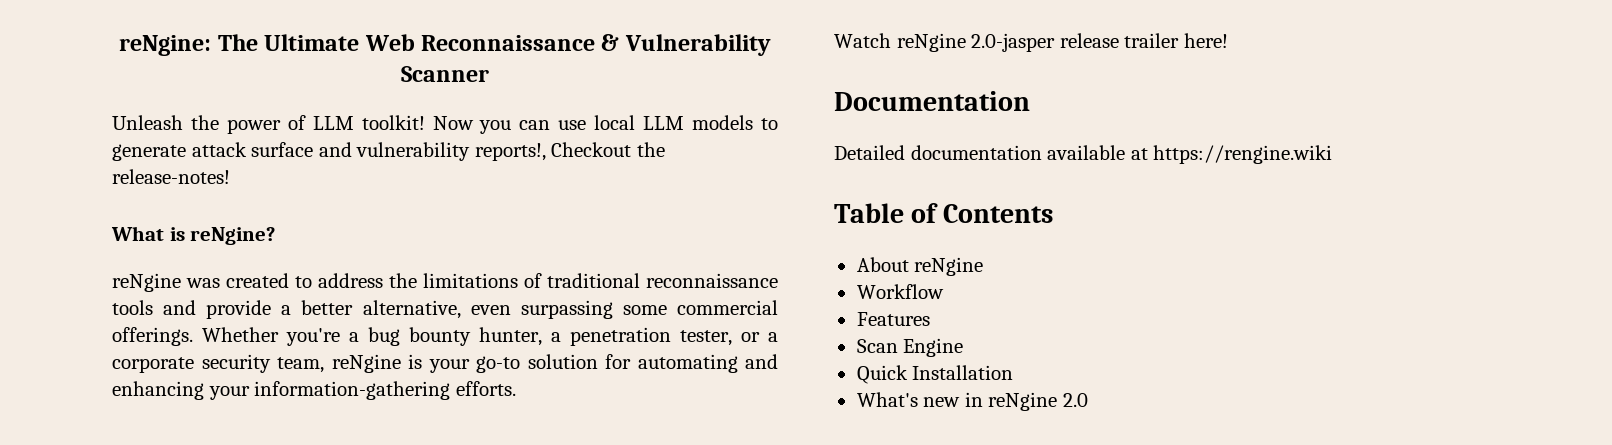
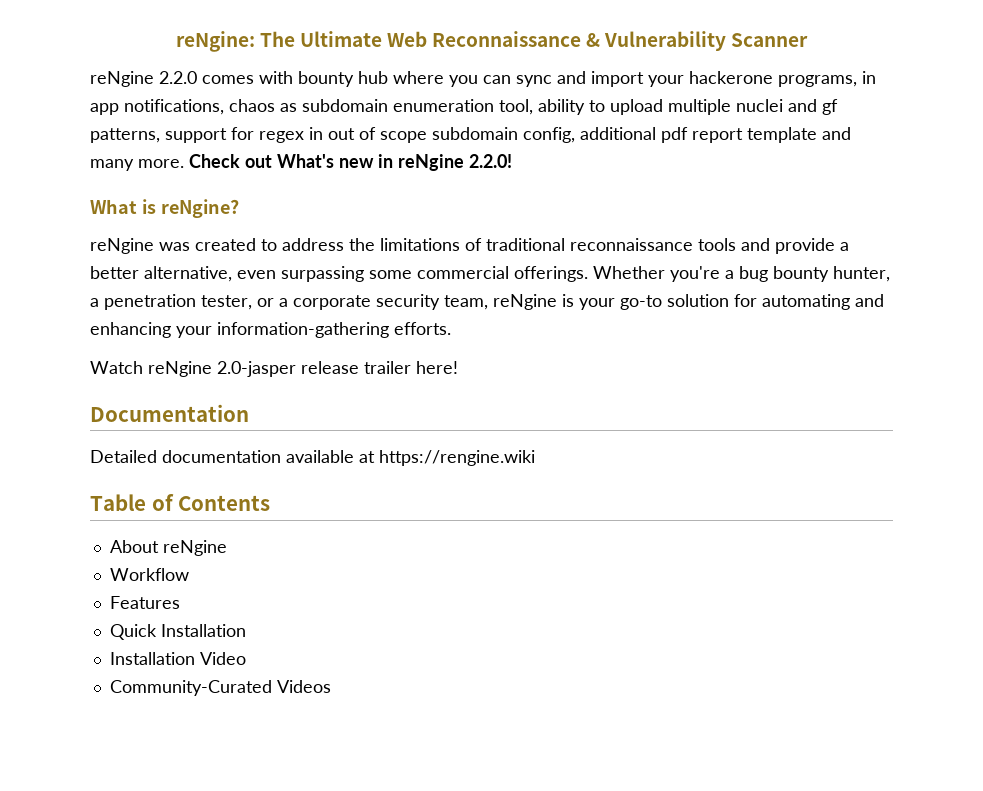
- Unleash the power of LLM toolkit! Now you can use local LLM models to generate attack surface and vulnerability reports!, Checkout the release-notes!
+ reNgine 2.2.0 comes with bounty hub where you can sync and import your hackerone programs, in app notifications, chaos as subdomain enumeration tool, ability to upload multiple nuclei and gf patterns, support for regex in out of scope subdomain config, additional pdf report template and many more. Check out What's new in reNgine 2.2.0!
- Scan Engine
- What's new in reNgine 2.0
+ Installation Video
+ Community-Curated Videos

